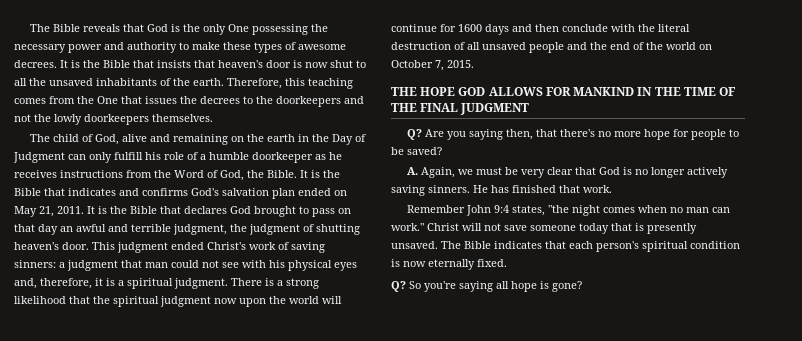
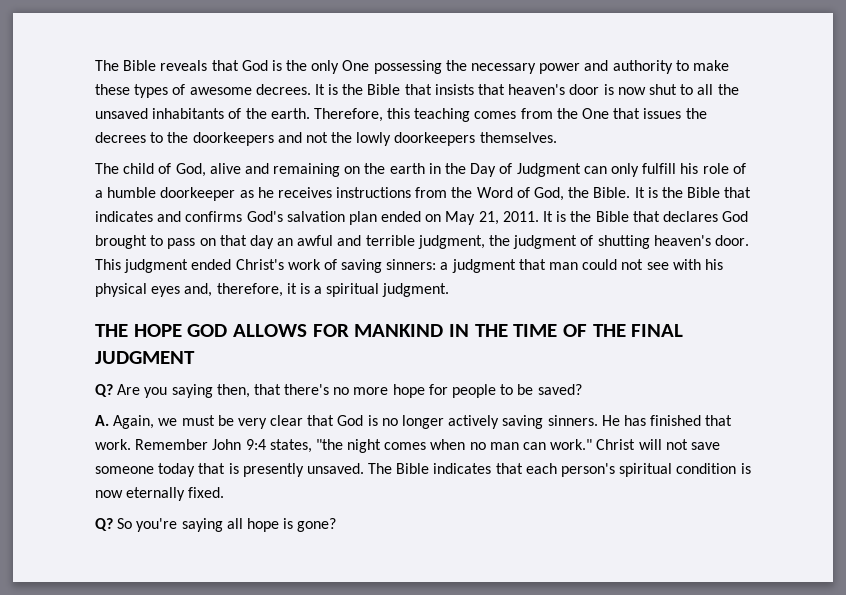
- There is a strong likelihood that the spiritual judgment now upon the world will continue for 1600 days and then conclude with the literal destruction of all unsaved people and the end of the world on October 7, 2015.
- He has finished that work.
- Remember John 9:4 states, "the night comes when no man can work."
+ He has finished that work. Remember John 9:4 states, "the night comes when no man can work."

